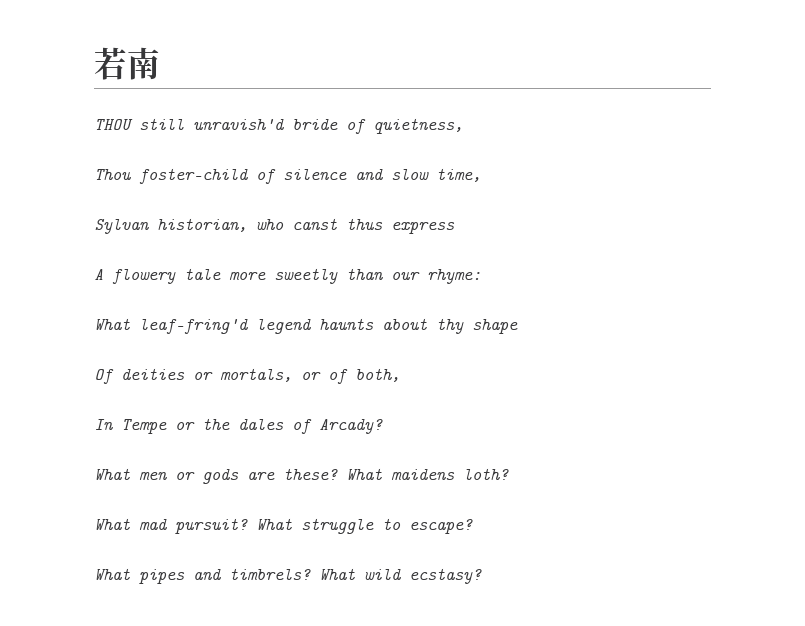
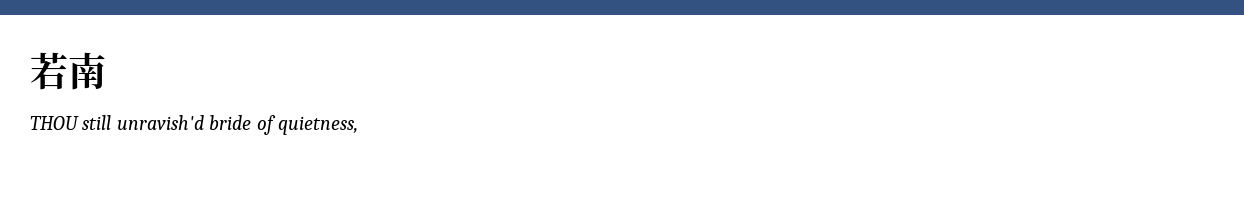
- Thou foster-child of silence and slow time,
- Sylvan historian, who canst thus express
- A flowery tale more sweetly than our rhyme:
- What leaf-fring'd legend haunts about thy shape
- Of deities or mortals, or of both,
- In Tempe or the dales of Arcady?
- What men or gods are these? What maidens loth?
- What mad pursuit? What struggle to escape?
- What pipes and timbrels? What wild ecstasy?

